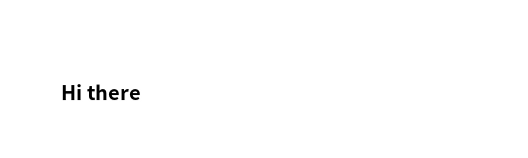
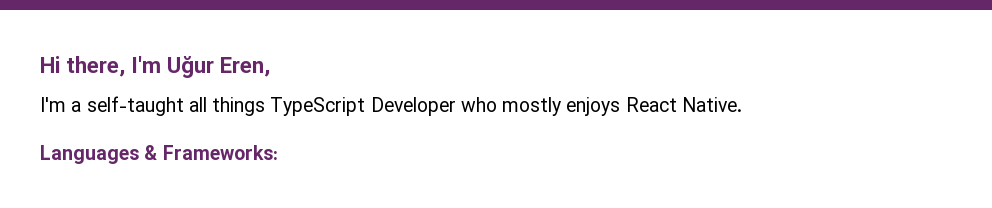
- Hi there
+ Hi there, I'm Uğur Eren,
+ I'm a self-taught all things TypeScript Developer who mostly enjoys React Native.
+ Languages & Frameworks:

